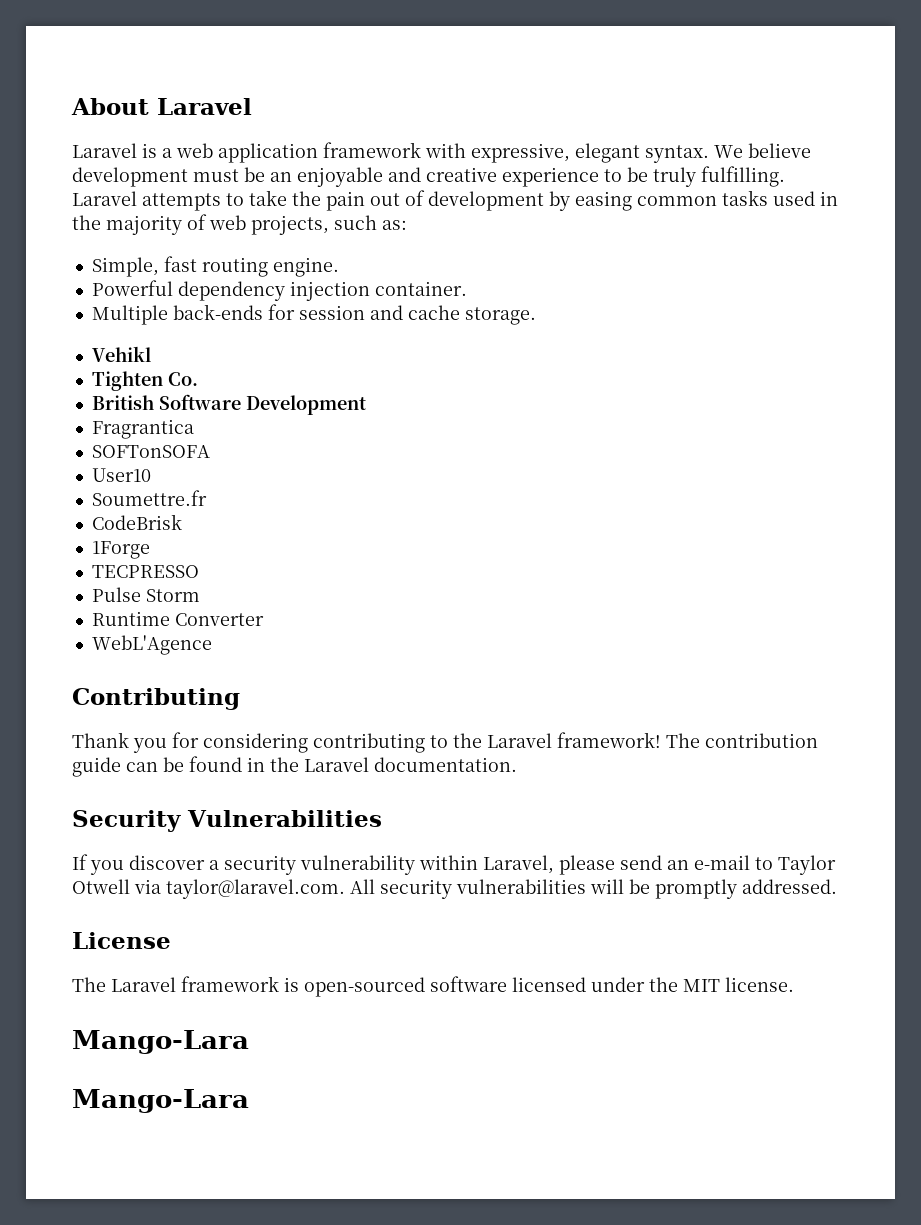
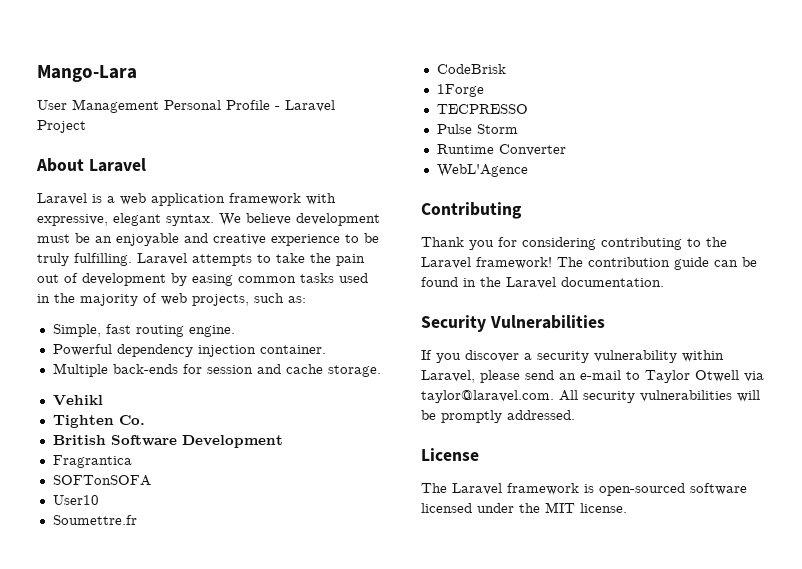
+ Mango-Lara
+ User Management Personal Profile - Laravel Project
  The Laravel framework is open-sourced software licensed under the MIT license.
- Mango-Lara
- Mango-Lara

